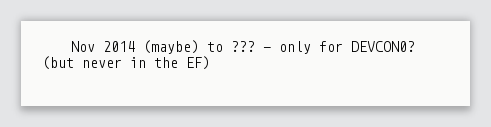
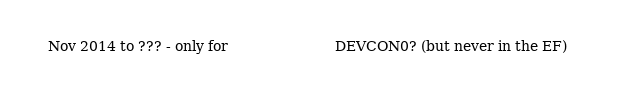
- Nov 2014 (maybe) to ???
+ Nov 2014 to ???

